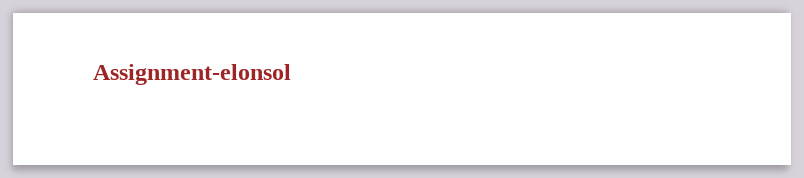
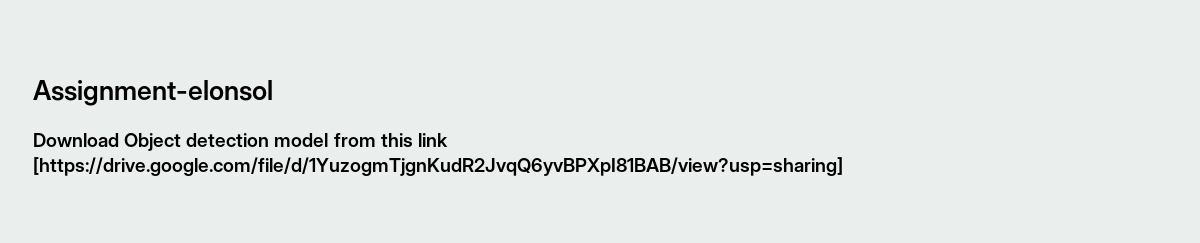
+ Download Object detection model from this link [https://drive.google.com/file/d/1YuzogmTjgnKudR2JvqQ6yvBPXpI81BAB/view?usp=sharing]

